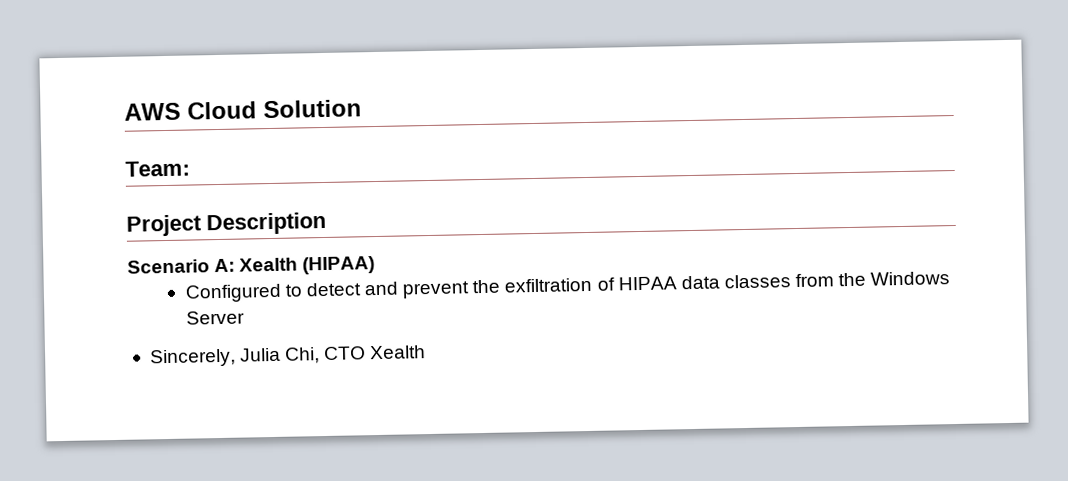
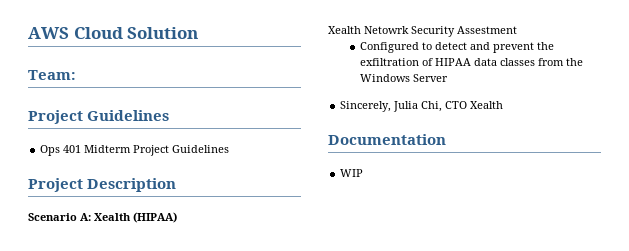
  Team:
+ Project Guidelines
+ Ops 401 Midterm Project Guidelines
+ Xealth Netowrk Security Assestment
+ Documentation
+ WIP

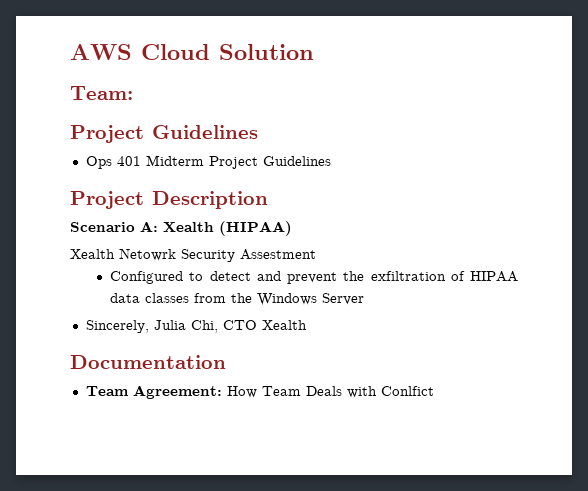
- WIP
+ Team Agreement: How Team Deals with Conlfict

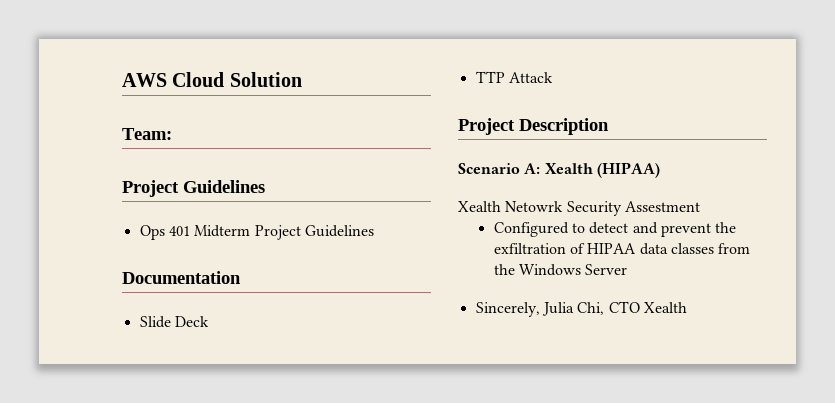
+ Documentation
+ Slide Deck
+ TTP Attack
- Documentation
- Team Agreement: How Team Deals with Conlfict

